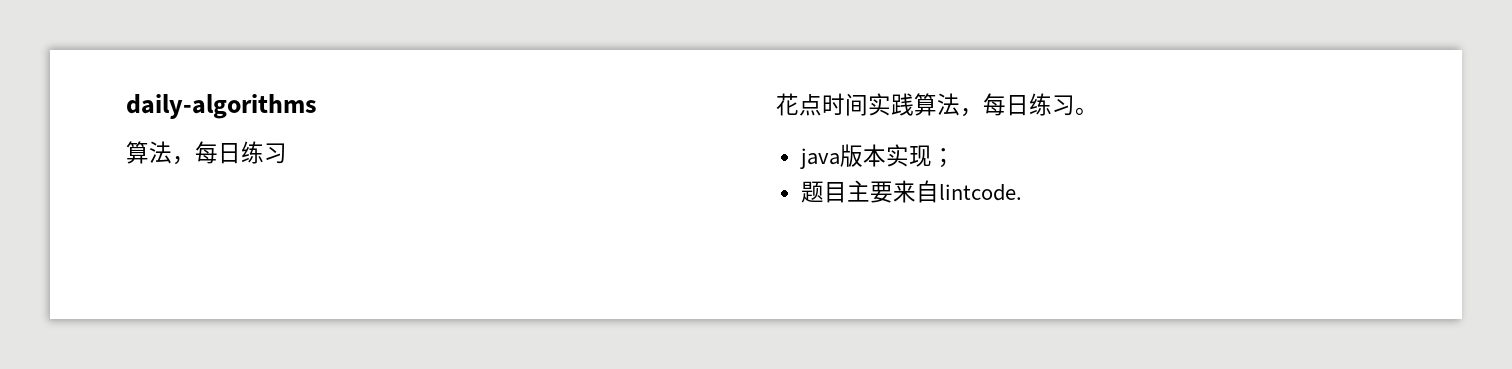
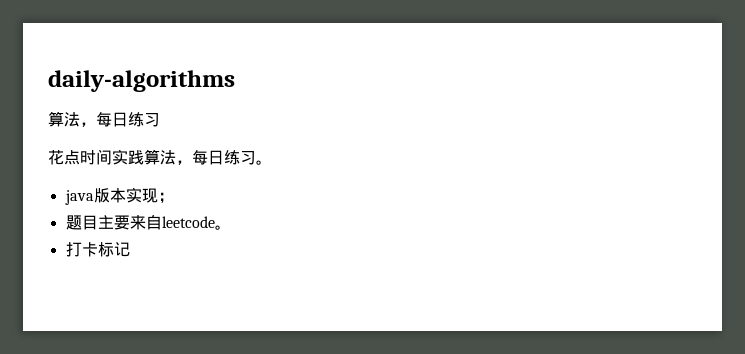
- 题目主要来自lintcode.
+ 题目主要来自leetcode。
+ 打卡标记

